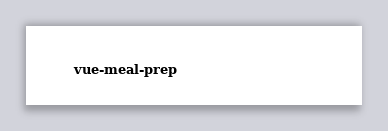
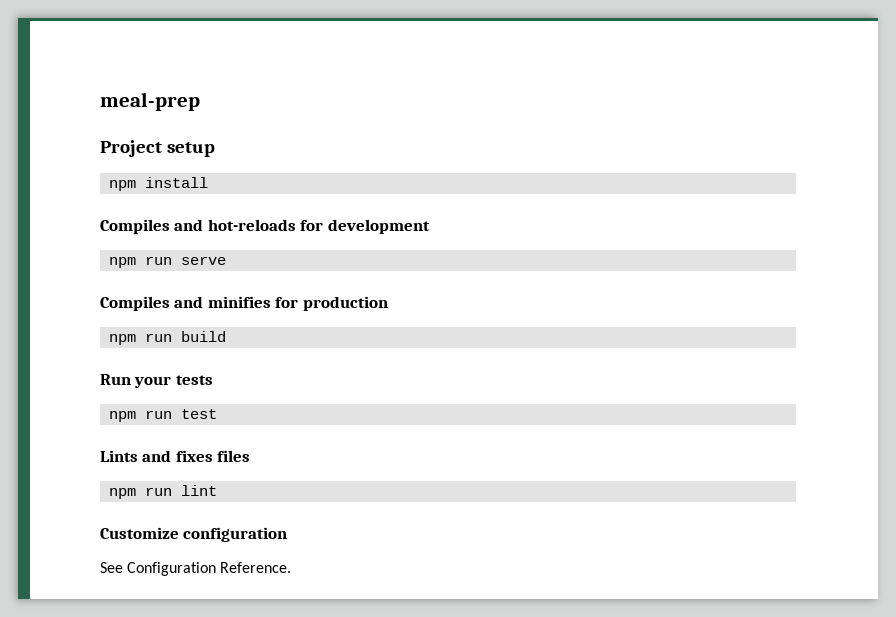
- vue-meal-prep
+ meal-prep
+ Project setup
+ npm install
+ Compiles and hot-reloads for development
+ npm run serve
+ Compiles and minifies for production
+ npm run build
+ Run your tests
+ npm run test
+ Lints and fixes files
+ npm run lint
+ Customize configuration
+ See Configuration Reference.

